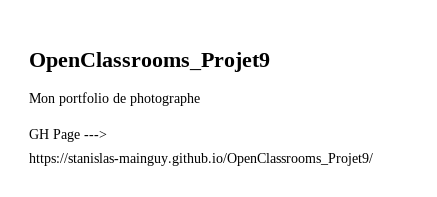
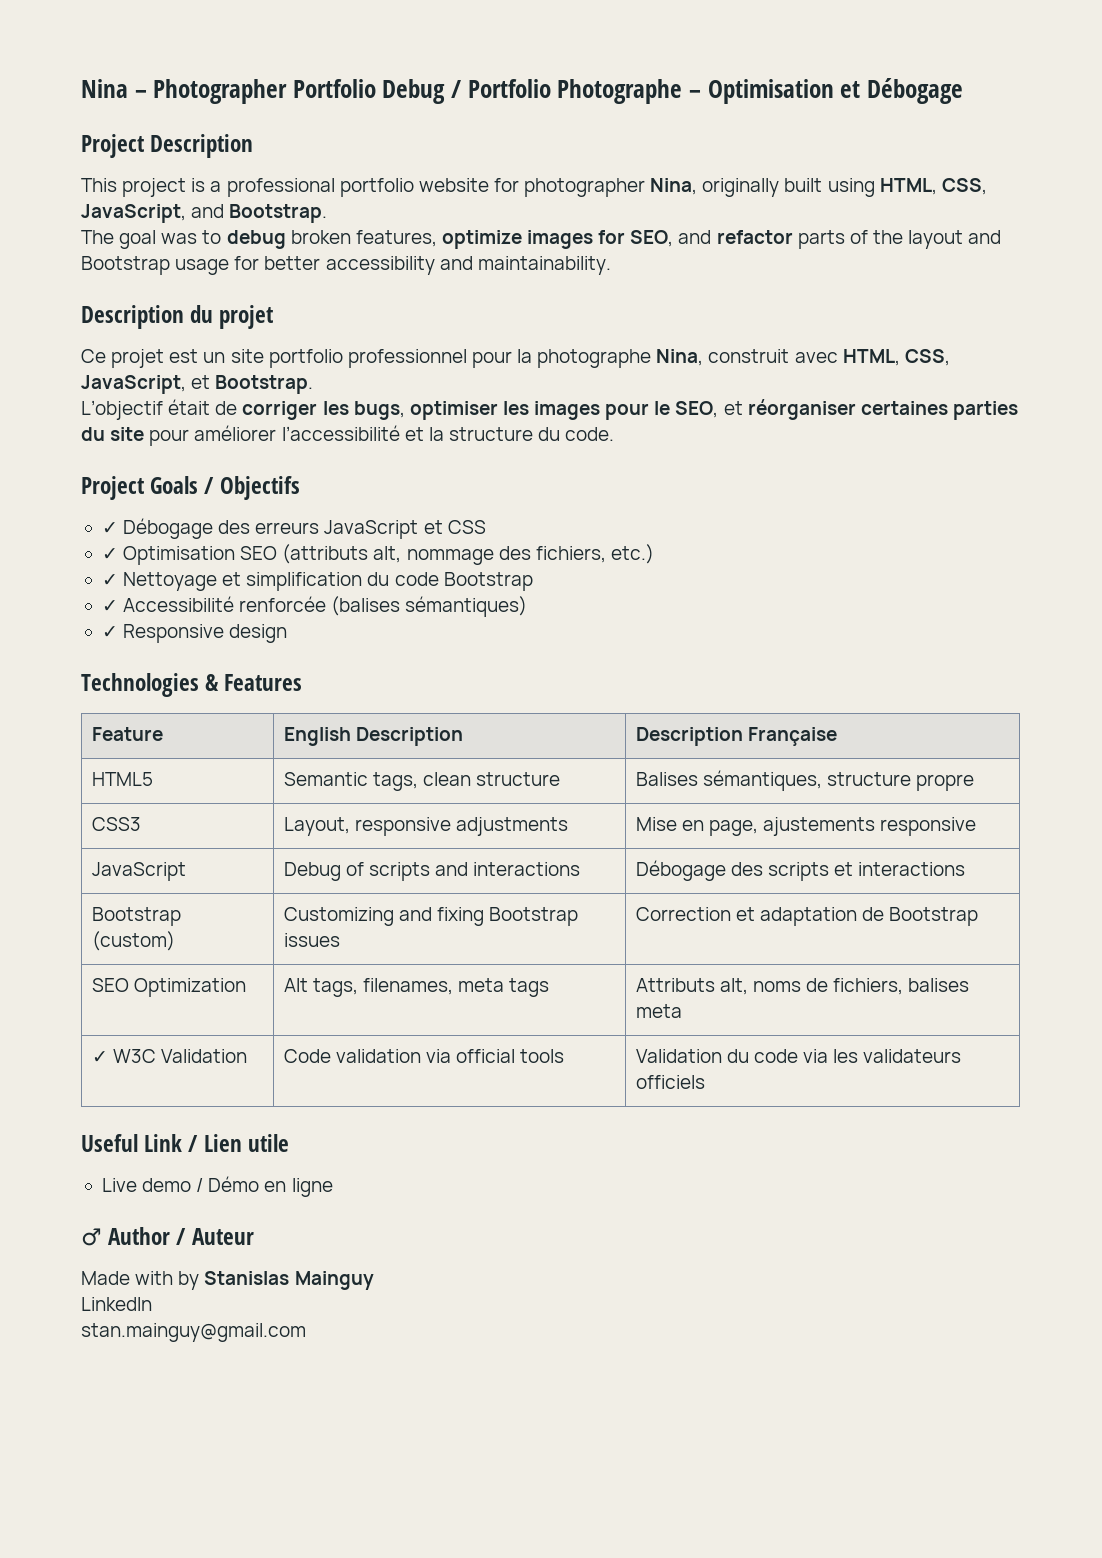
- OpenClassrooms_Projet9
- Mon portfolio de photographe
- GH Page ---> https://stanislas-mainguy.github.io/OpenClassrooms_Projet9/
+ Nina – Photographer Portfolio Debug / Portfolio Photographe – Optimisation et Débogage
+ Project Description
+ This project is a professional portfolio website for photographer Nina, originally built using HTML, CSS, JavaScript, and Bootstrap.
+ The goal was to debug broken features, optimize images for SEO, and refactor parts of the layout and Bootstrap usage for better accessibility and maintainability.
+ Description du projet
+ Ce projet est un site portfolio professionnel pour la photographe Nina, construit avec HTML, CSS, JavaScript, et Bootstrap.
+ L’objectif était de corriger les bugs, optimiser les images pour le SEO, et réorganiser certaines parties du site pour améliorer l’accessibilité et la structure du code.
+ Project Goals / Objectifs
+ ✓ Débogage des erreurs JavaScript et CSS
+ ✓ Optimisation SEO (attributs alt, nommage des fichiers, etc.)
+ ✓ Nettoyage et simplification du code Bootstrap
+ ✓ Accessibilité renforcée (balises sémantiques)
+ ✓ Responsive design
+ Technologies & Features
+ Feature | English Description | Description Française
+ HTML5 | Semantic tags, clean structure | Balises sémantiques, structure propre
+ CSS3 | Layout, responsive adjustments | Mise en page, ajustements responsive
+ JavaScript | Debug of scripts and interactions | Débogage des scripts et interactions
+ Bootstrap (custom) | Customizing and fixing Bootstrap issues | Correction et adaptation de Bootstrap
+ SEO Optimization | Alt tags, filenames, meta tags | Attributs alt, noms de fichiers, balises meta
+ ✓ W3C Validation | Code validation via official tools | Validation du code via les validateurs officiels
+ Useful Link / Lien utile
+ Live demo / Démo en ligne
+ ♂ Author / Auteur
+ Made with by Stanislas Mainguy
+ LinkedIn
+ stan.mainguy@gmail.com

